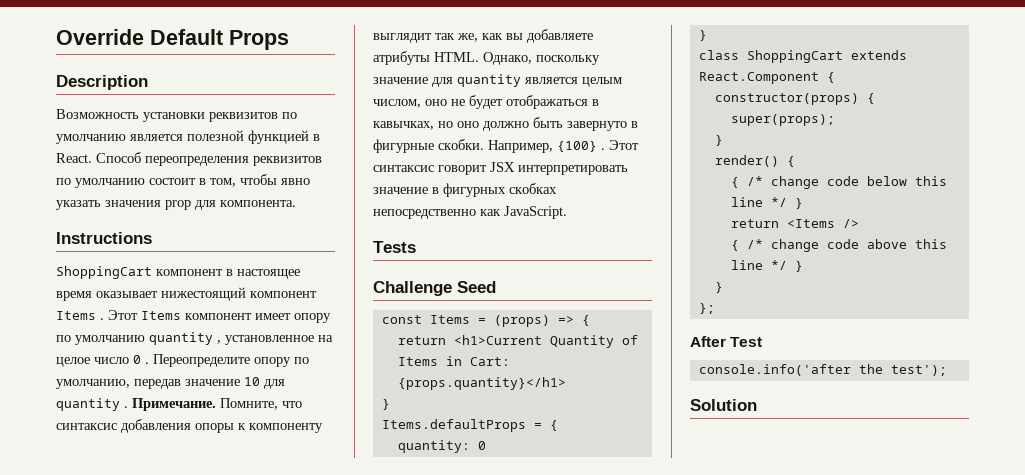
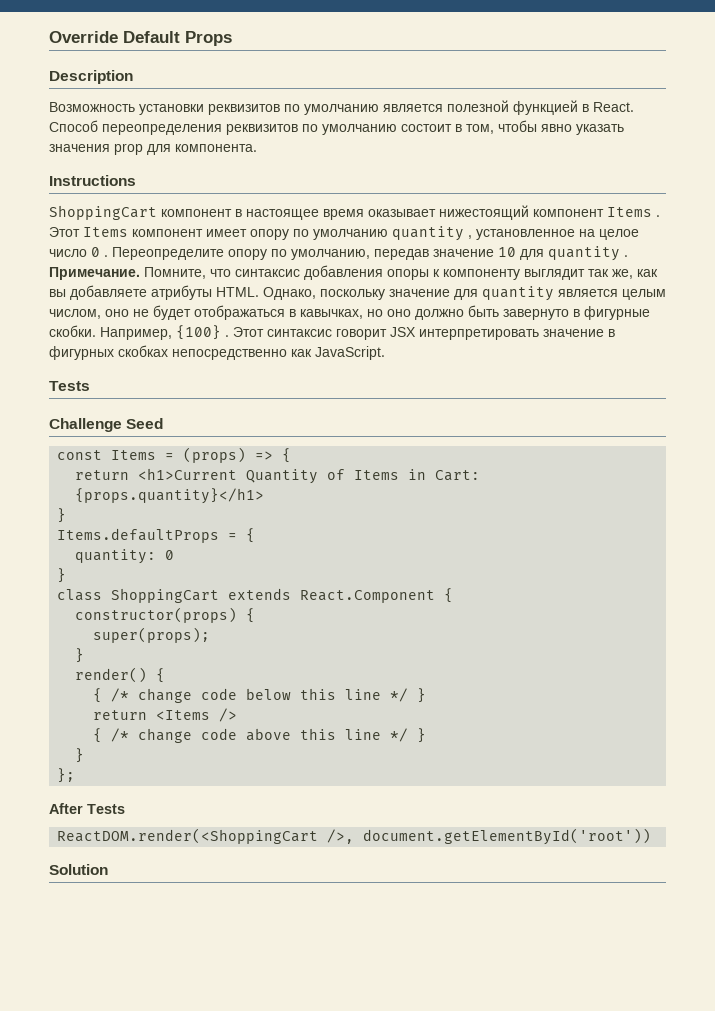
- After Test
- console.info('after the test');
+ After Tests
+ ReactDOM.render(<ShoppingCart />, document.getElementById('root'))

